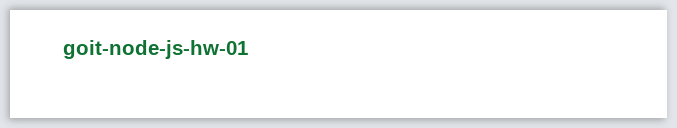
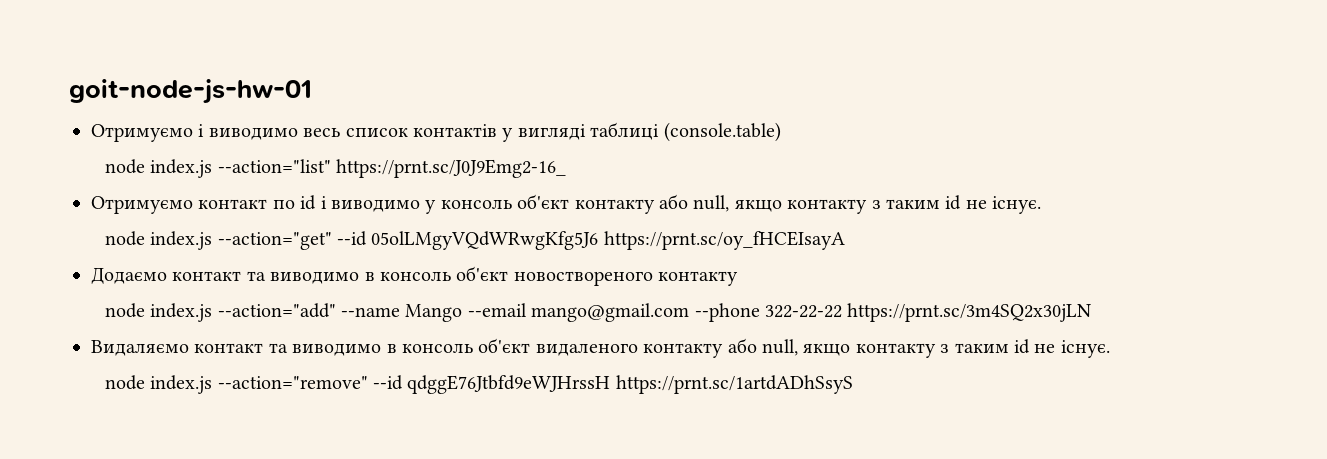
+ Отримуємо і виводимо весь список контактів у вигляді таблиці (console.table)
+ node index.js --action="list" https://prnt.sc/J0J9Emg2-16_
+ Отримуємо контакт по id і виводимо у консоль об'єкт контакту або null, якщо контакту з таким id не існує.
+ node index.js --action="get" --id 05olLMgyVQdWRwgKfg5J6 https://prnt.sc/oy_fHCEIsayA
+ Додаємо контакт та виводимо в консоль об'єкт новоствореного контакту
+ node index.js --action="add" --name Mango --email mango@gmail.com --phone 322-22-22 https://prnt.sc/3m4SQ2x30jLN
+ Видаляємо контакт та виводимо в консоль об'єкт видаленого контакту або null, якщо контакту з таким id не існує.
+ node index.js --action="remove" --id qdggE76Jtbfd9eWJHrssH https://prnt.sc/1artdADhSsyS

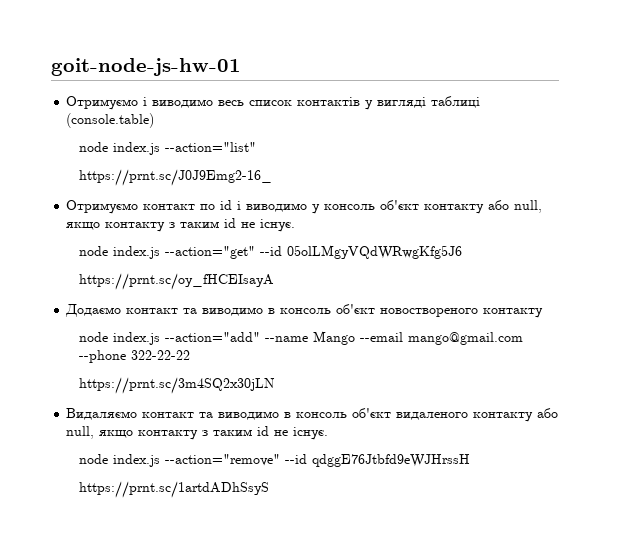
- node index.js --action="list" https://prnt.sc/J0J9Emg2-16_
+ node index.js --action="list"
+ https://prnt.sc/J0J9Emg2-16_
- node index.js --action="get" --id 05olLMgyVQdWRwgKfg5J6 https://prnt.sc/oy_fHCEIsayA
+ node index.js --action="get" --id 05olLMgyVQdWRwgKfg5J6
+ https://prnt.sc/oy_fHCEIsayA
- node index.js --action="add" --name Mango --email mango@gmail.com --phone 322-22-22 https://prnt.sc/3m4SQ2x30jLN
+ node index.js --action="add" --name Mango --email mango@gmail.com --phone 322-22-22
+ https://prnt.sc/3m4SQ2x30jLN
- node index.js --action="remove" --id qdggE76Jtbfd9eWJHrssH https://prnt.sc/1artdADhSsyS
+ node index.js --action="remove" --id qdggE76Jtbfd9eWJHrssH
+ https://prnt.sc/1artdADhSsyS

